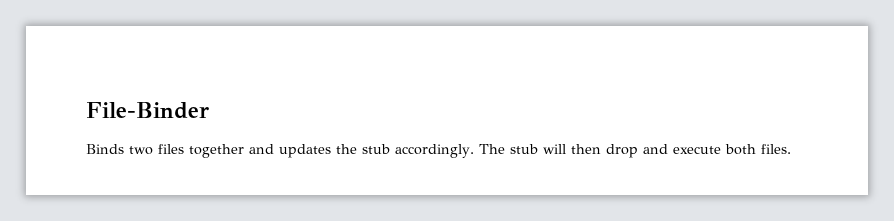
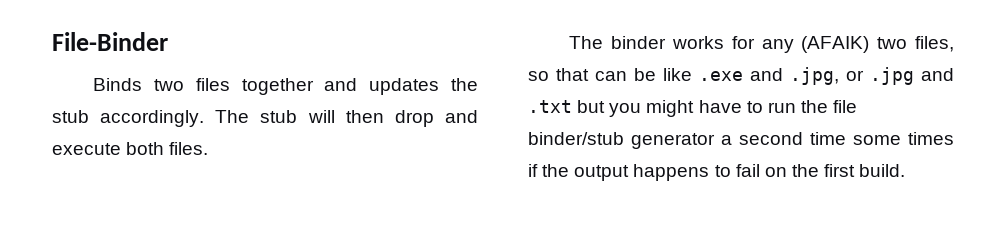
+ The binder works for any (AFAIK) two files, so that can be like .exe and .jpg, or .jpg and .txt but you might have to run the file binder/stub generator a second time some times if the output happens to fail on the first build.

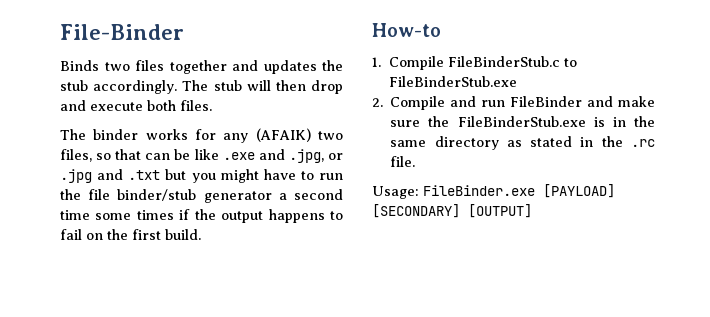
+ How-to
+ 1. Compile FileBinderStub.c to FileBinderStub.exe
+ 2. Compile and run FileBinder and make sure the FileBinderStub.exe is in the same directory as stated in the .rc file.
+ Usage: FileBinder.exe [PAYLOAD] [SECONDARY] [OUTPUT]

